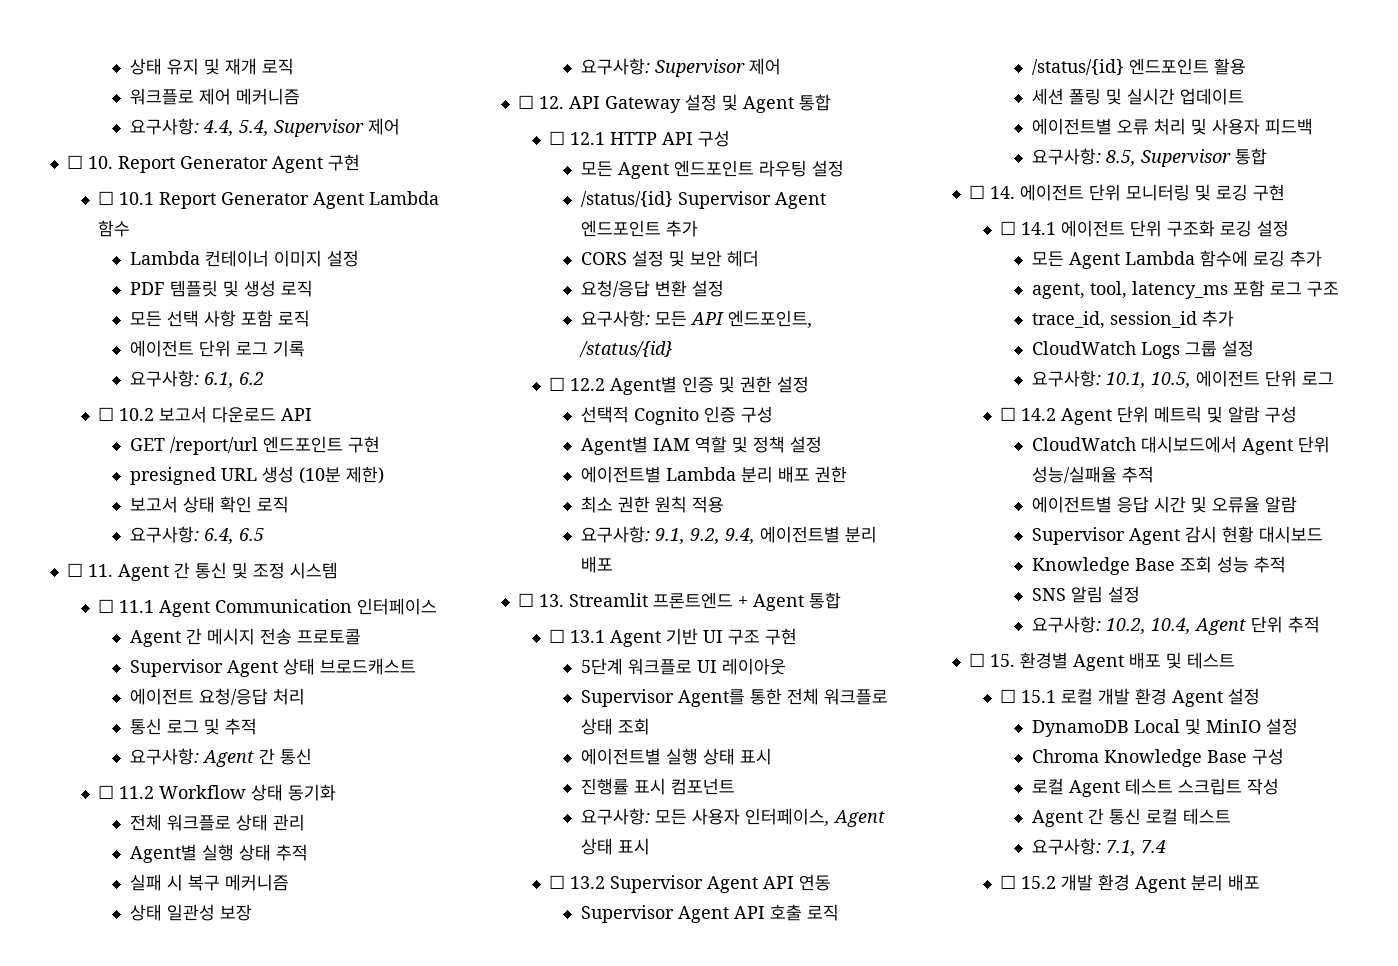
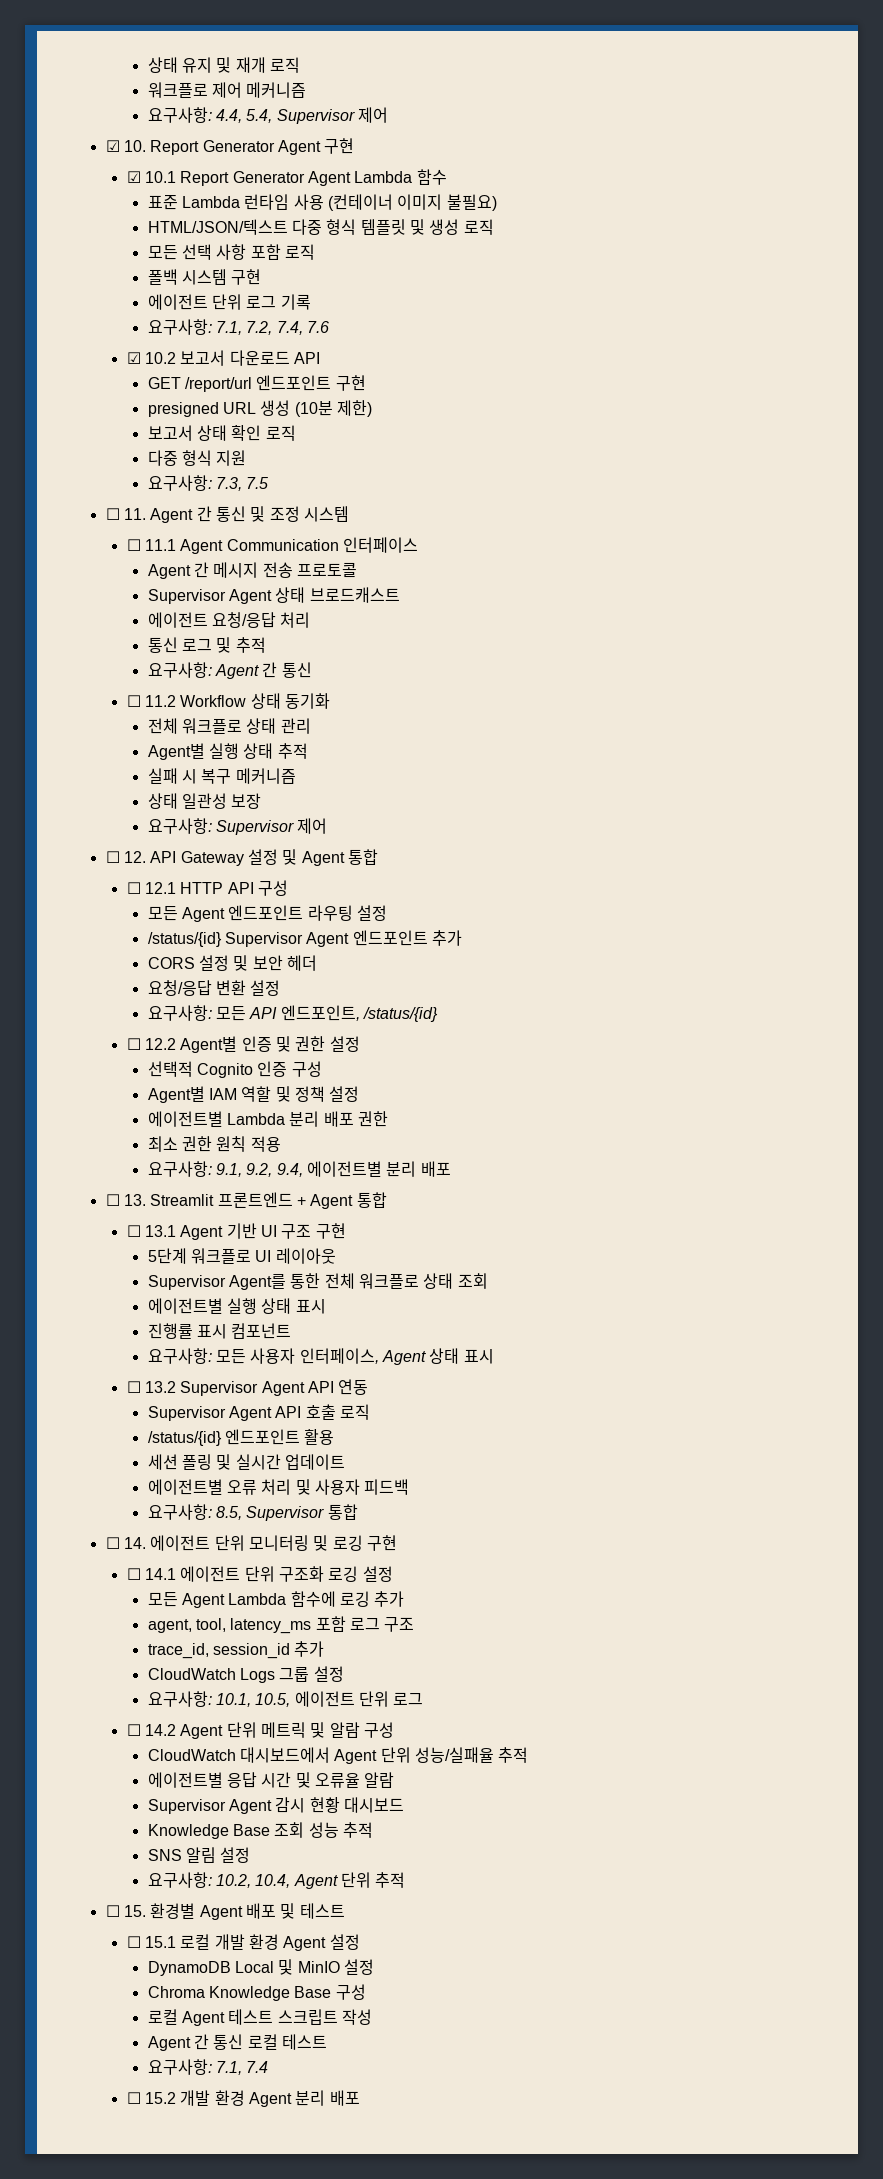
- ☐ 10. Report Generator Agent 구현
+ ☑ 10. Report Generator Agent 구현
- ☐ 10.1 Report Generator Agent Lambda 함수
+ ☑ 10.1 Report Generator Agent Lambda 함수
- Lambda 컨테이너 이미지 설정
- PDF 템플릿 및 생성 로직
+ 표준 Lambda 런타임 사용 (컨테이너 이미지 불필요)
+ HTML/JSON/텍스트 다중 형식 템플릿 및 생성 로직
+ 폴백 시스템 구현
- 요구사항: 6.1, 6.2
- ☐ 10.2 보고서 다운로드 API
+ 요구사항: 7.1, 7.2, 7.4, 7.6
+ ☑ 10.2 보고서 다운로드 API
- 요구사항: 6.4, 6.5
+ 다중 형식 지원
+ 요구사항: 7.3, 7.5

